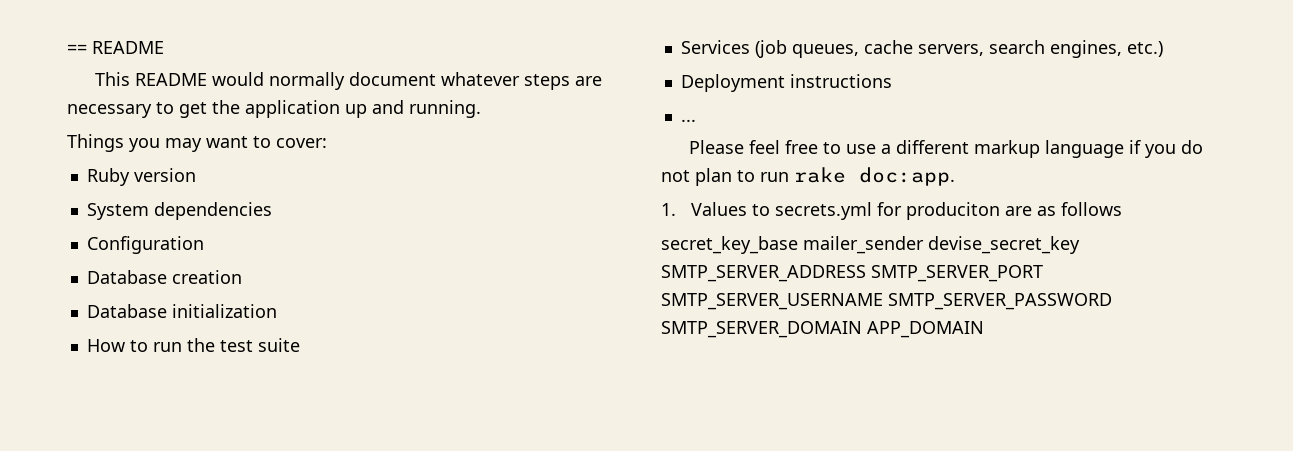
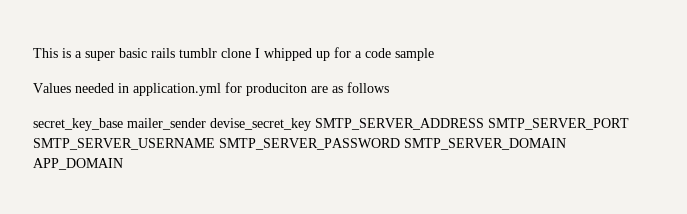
- == README
- This README would normally document whatever steps are necessary to get the application up and running.
- Things you may want to cover:
- Ruby version
- System dependencies
- Configuration
- Database creation
- Database initialization
- How to run the test suite
- Services (job queues, cache servers, search engines, etc.)
- Deployment instructions
- ...
- Please feel free to use a different markup language if you do not plan to run rake doc:app.
- 1. Values to secrets.yml for produciton are as follows
+ This is a super basic rails tumblr clone I whipped up for a code sample
+ Values needed in application.yml for produciton are as follows

